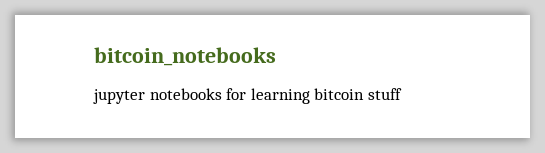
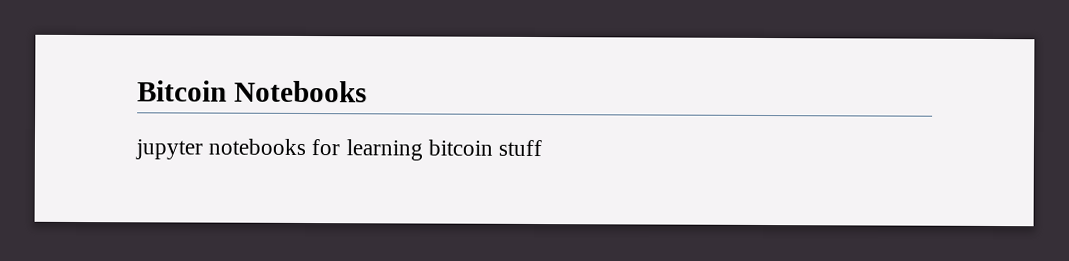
- bitcoin_notebooks
+ Bitcoin Notebooks

